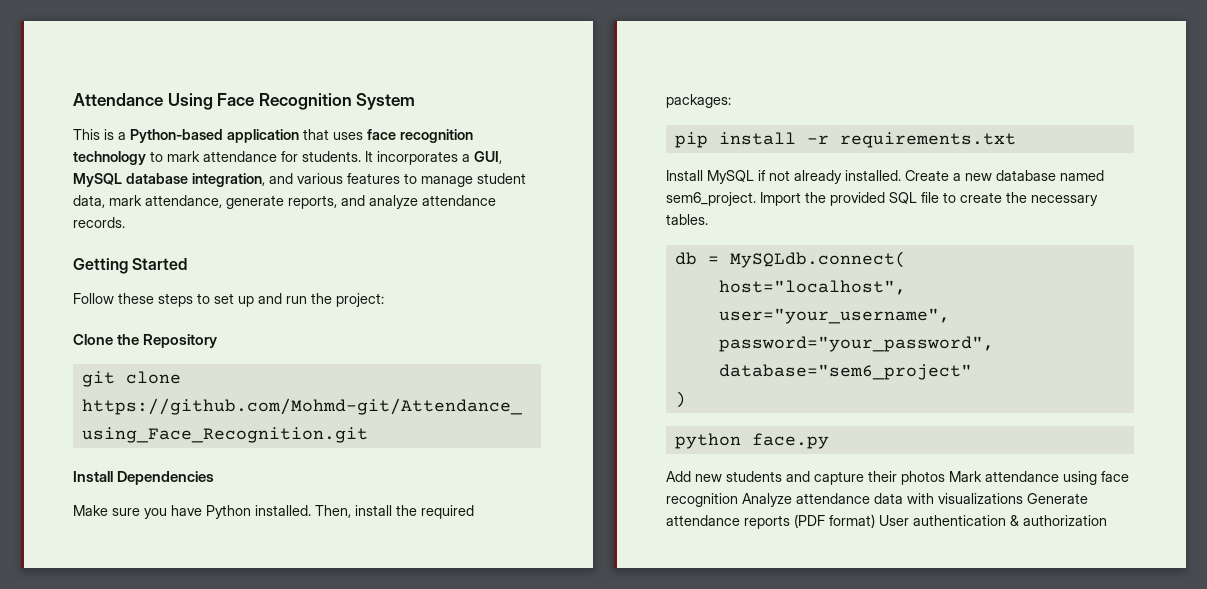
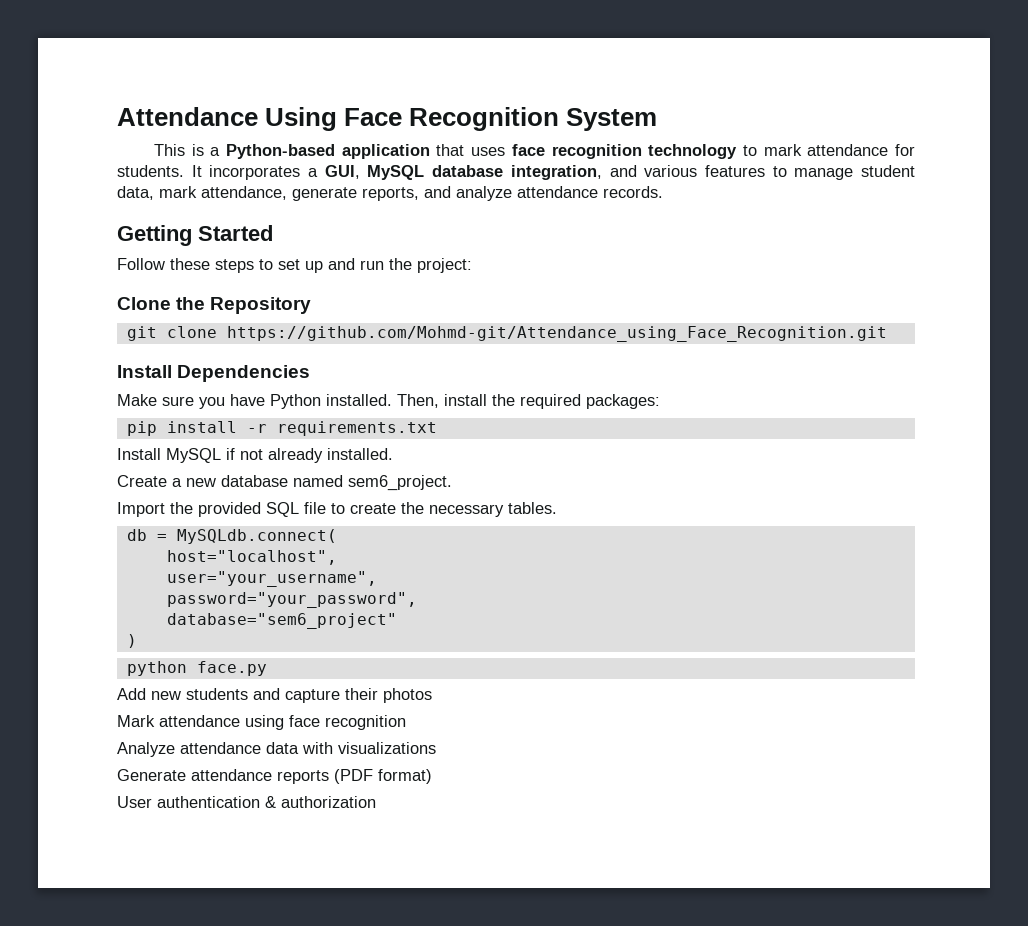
- Install MySQL if not already installed. Create a new database named sem6_project. Import the provided SQL file to create the necessary tables.
+ Install MySQL if not already installed.
+ Create a new database named sem6_project.
+ Import the provided SQL file to create the necessary tables.
- Add new students and capture their photos Mark attendance using face recognition Analyze attendance data with visualizations Generate attendance reports (PDF format) User authentication & authorization
+ Add new students and capture their photos
+ Mark attendance using face recognition
+ Analyze attendance data with visualizations
+ Generate attendance reports (PDF format)
+ User authentication & authorization

